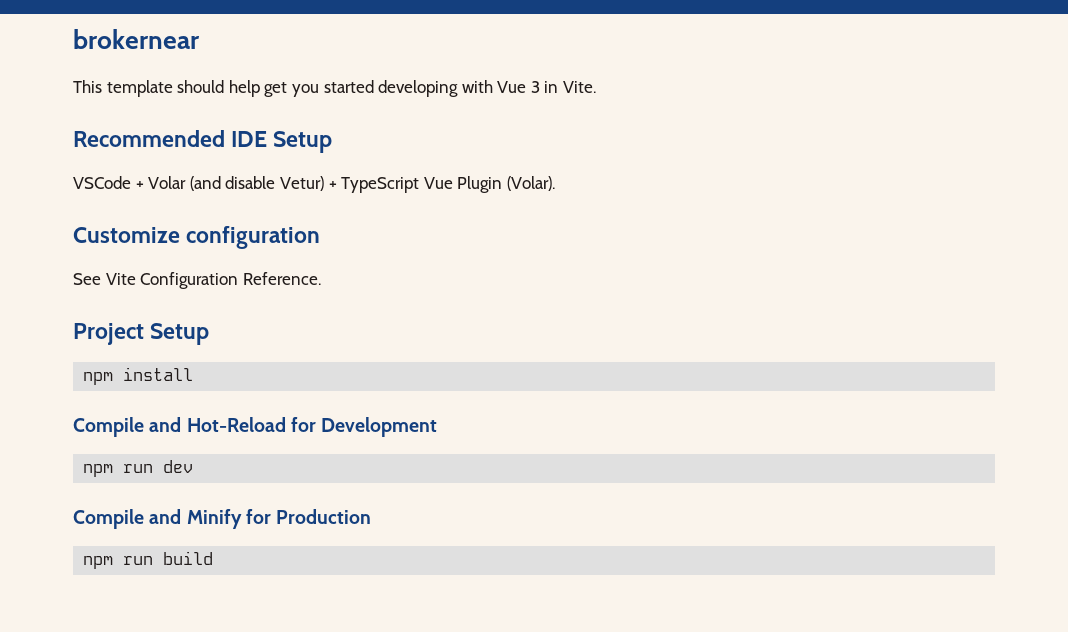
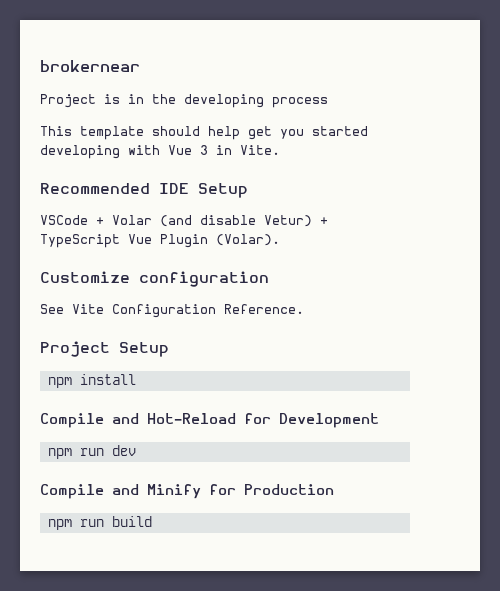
+ Project is in the developing process

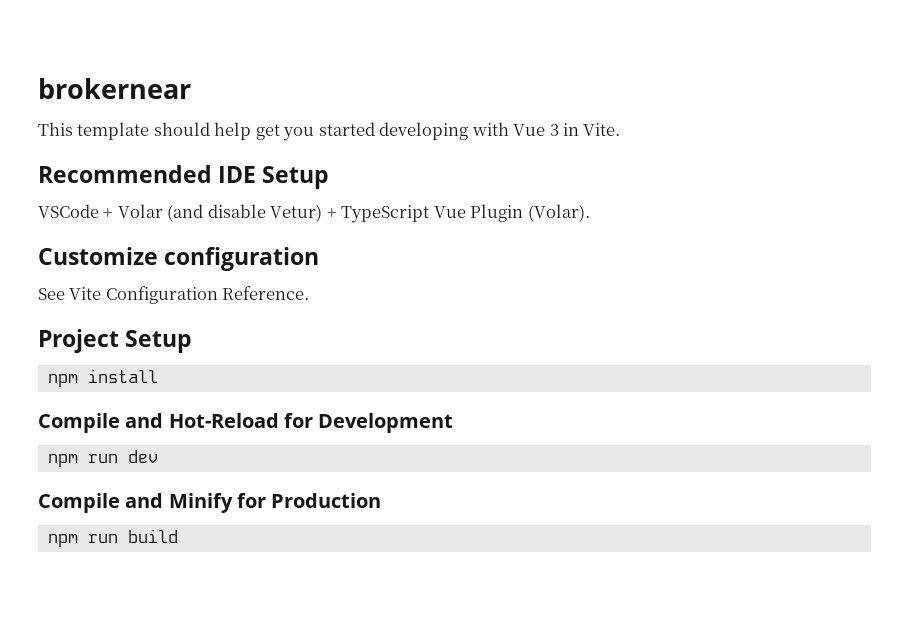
- Project is in the developing process

